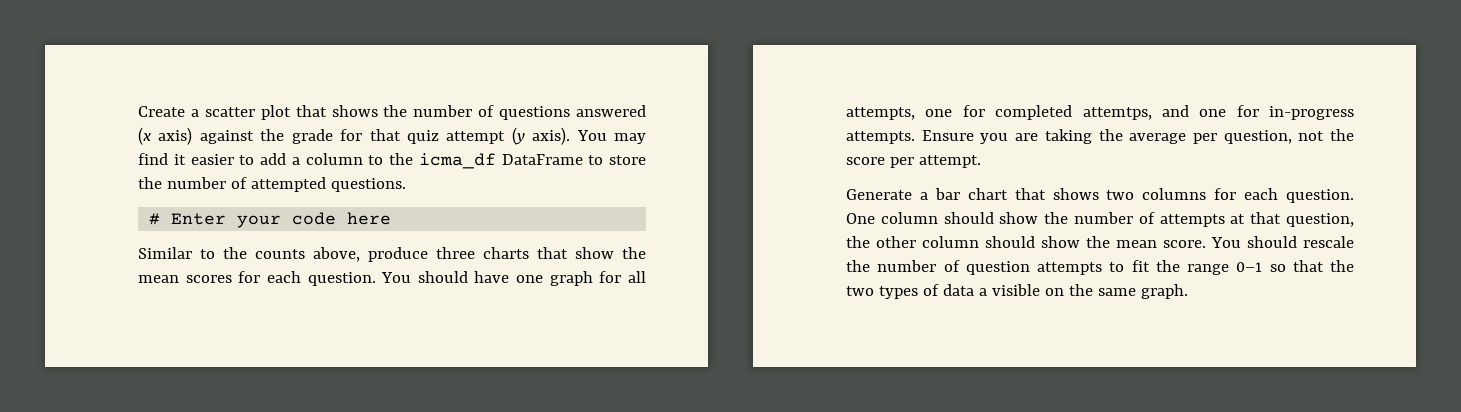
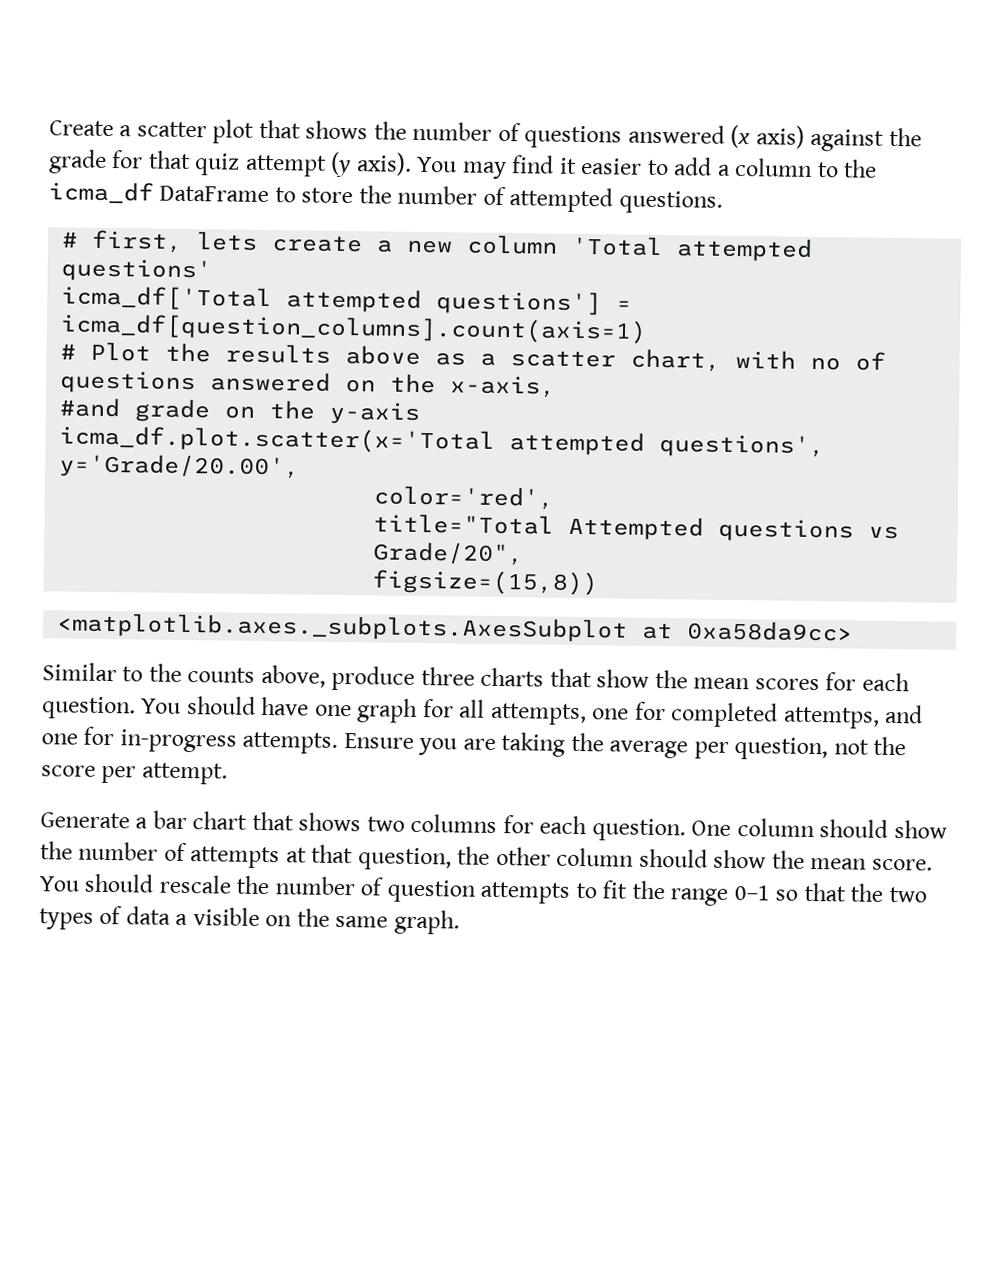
- # Enter your code here
+ # first, lets create a new column 'Total attempted questions'
+ icma_df['Total attempted questions'] = icma_df[question_columns].count(axis=1)
+ # Plot the results above as a scatter chart, with no of questions answered on the x-axis,
+ #and grade on the y-axis
+ icma_df.plot.scatter(x='Total attempted questions', y='Grade/20.00',
+ color='red',
+ title="Total Attempted questions vs Grade/20",
+ figsize=(15,8))
+ <matplotlib.axes._subplots.AxesSubplot at 0xa58da9cc>

